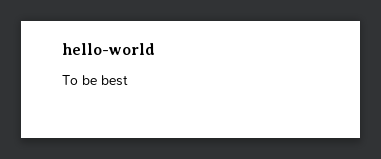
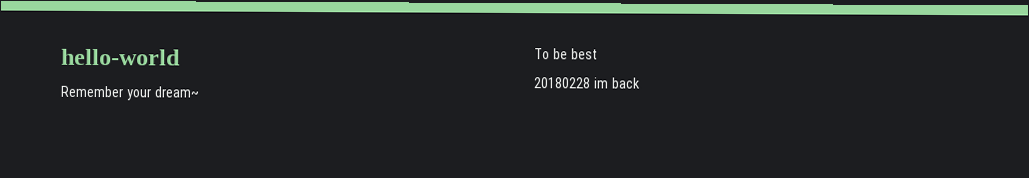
+ Remember your dream~
+ 20180228 im back

